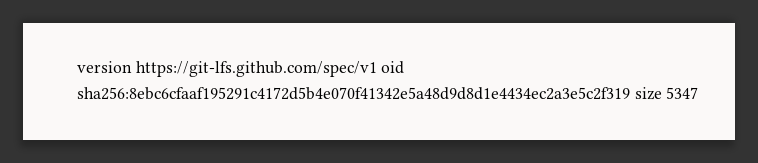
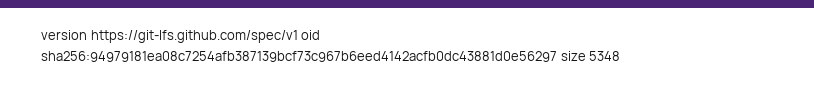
- version https://git-lfs.github.com/spec/v1 oid sha256:8ebc6cfaaf195291c4172d5b4e070f41342e5a48d9d8d1e4434ec2a3e5c2f319 size 5347
+ version https://git-lfs.github.com/spec/v1 oid sha256:94979181ea08c7254afb387139bcf73c967b6eed4142acfb0dc43881d0e56297 size 5348

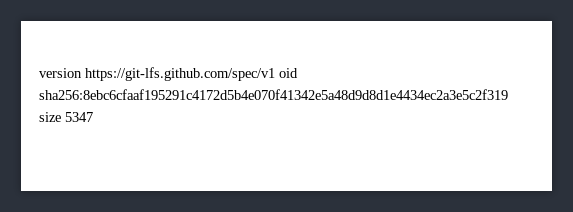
- version https://git-lfs.github.com/spec/v1 oid sha256:94979181ea08c7254afb387139bcf73c967b6eed4142acfb0dc43881d0e56297 size 5348
+ version https://git-lfs.github.com/spec/v1 oid sha256:8ebc6cfaaf195291c4172d5b4e070f41342e5a48d9d8d1e4434ec2a3e5c2f319 size 5347

